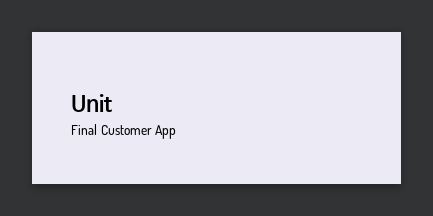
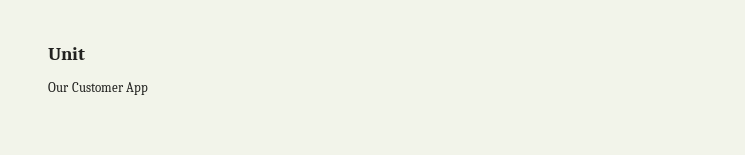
- Final Customer App
+ Our Customer App

